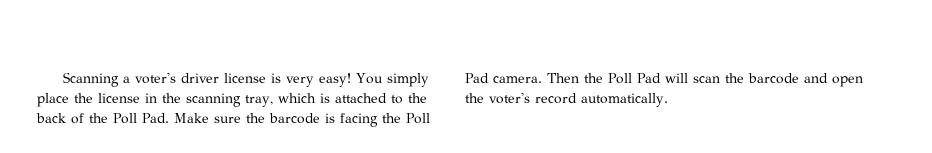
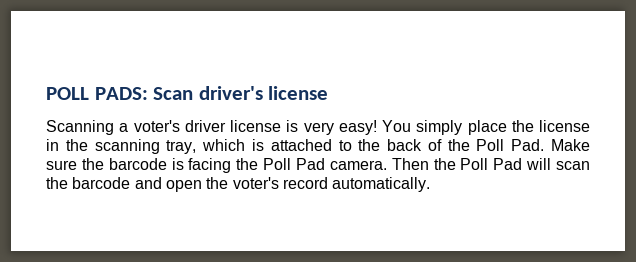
+ POLL PADS: Scan driver's license

